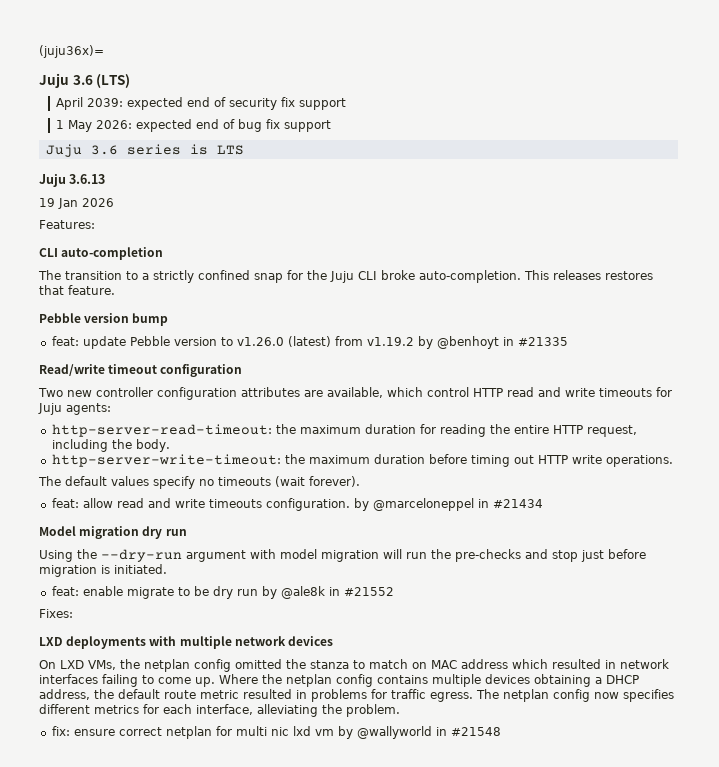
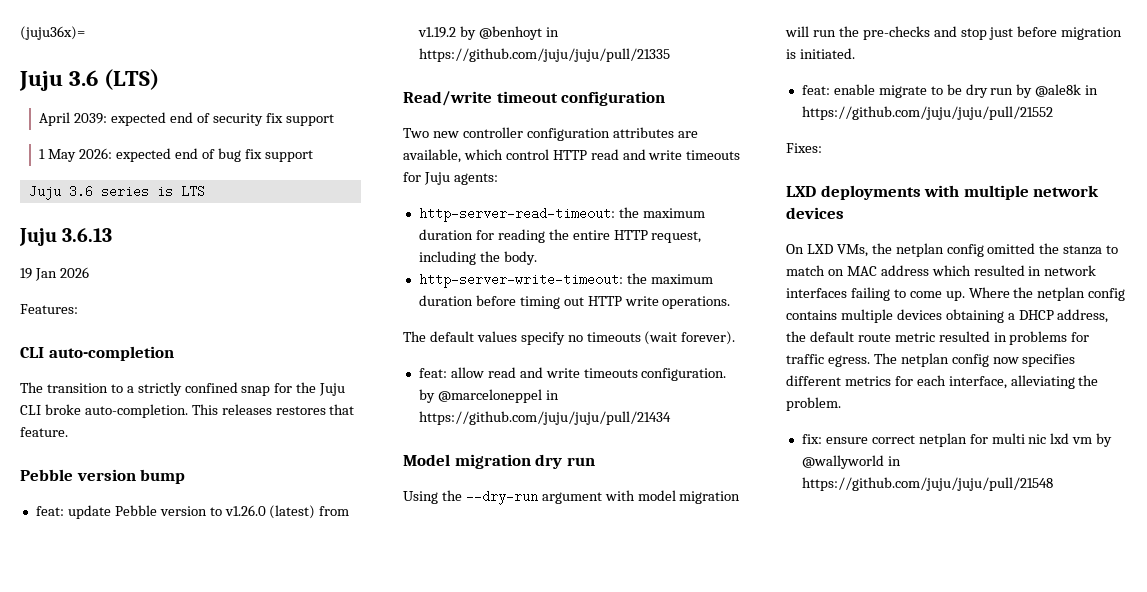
- feat: update Pebble version to v1.26.0 (latest) from v1.19.2 by @benhoyt in #21335
+ feat: update Pebble version to v1.26.0 (latest) from v1.19.2 by @benhoyt in https://github.com/juju/juju/pull/21335
- feat: allow read and write timeouts configuration. by @marceloneppel in #21434
+ feat: allow read and write timeouts configuration. by @marceloneppel in https://github.com/juju/juju/pull/21434
- feat: enable migrate to be dry run by @ale8k in #21552
+ feat: enable migrate to be dry run by @ale8k in https://github.com/juju/juju/pull/21552
- fix: ensure correct netplan for multi nic lxd vm by @wallyworld in #21548
+ fix: ensure correct netplan for multi nic lxd vm by @wallyworld in https://github.com/juju/juju/pull/21548

